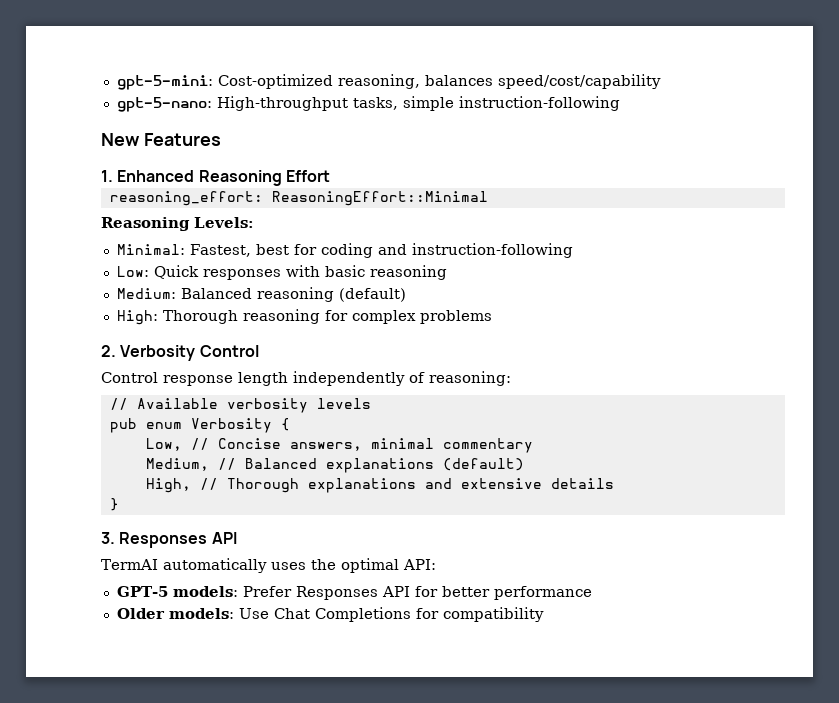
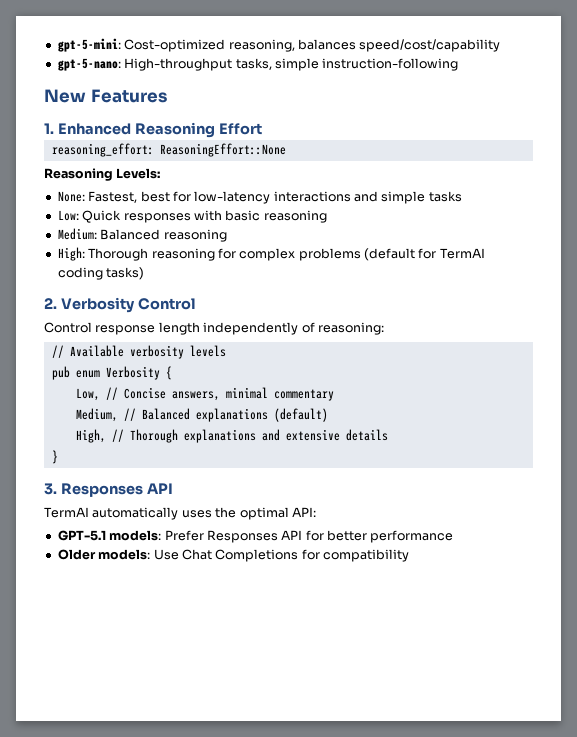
- reasoning_effort: ReasoningEffort::Minimal
+ reasoning_effort: ReasoningEffort::None
- Minimal: Fastest, best for coding and instruction-following
+ None: Fastest, best for low-latency interactions and simple tasks
- Medium: Balanced reasoning (default)
+ Medium: Balanced reasoning
- High: Thorough reasoning for complex problems
+ High: Thorough reasoning for complex problems (default for TermAI coding tasks)
- GPT-5 models: Prefer Responses API for better performance
+ GPT-5.1 models: Prefer Responses API for better performance

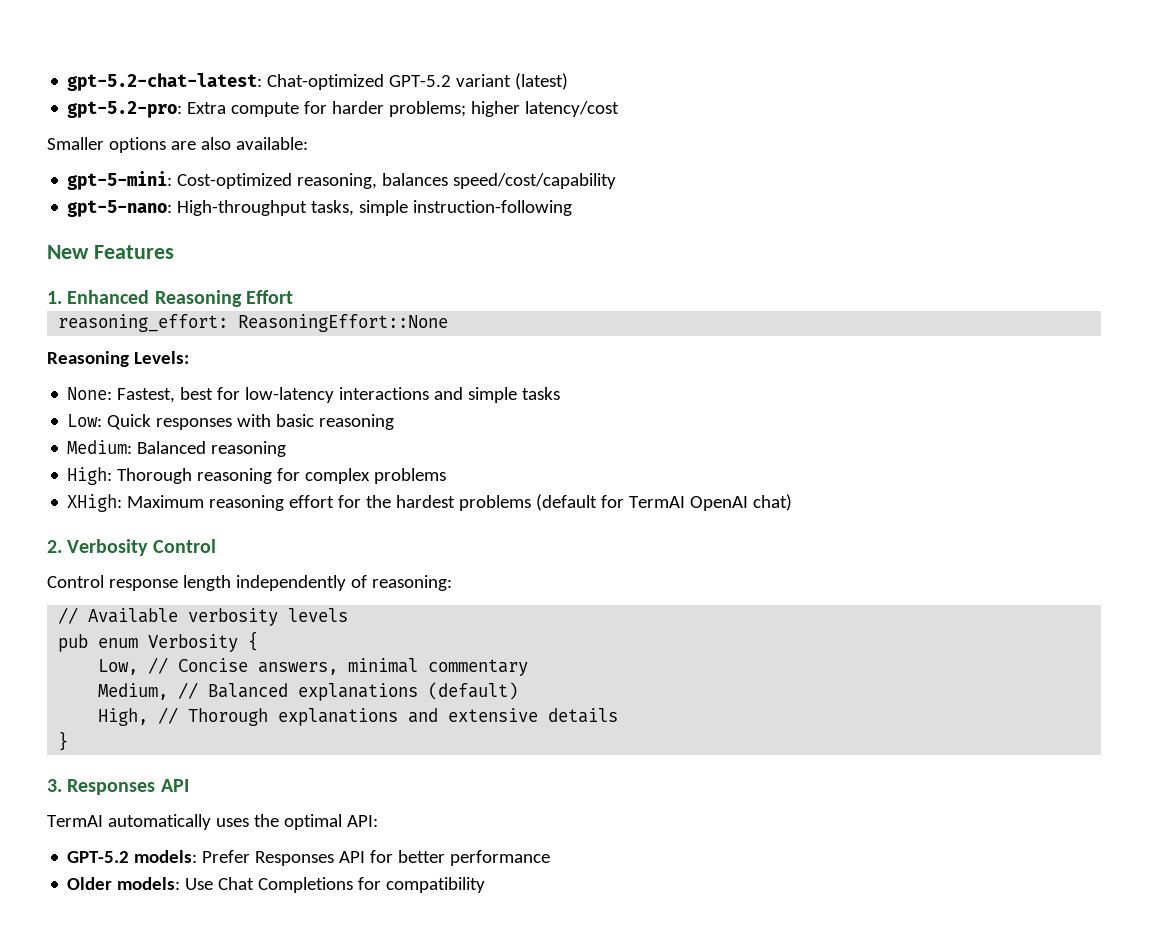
+ gpt-5.2-chat-latest: Chat-optimized GPT-5.2 variant (latest)
+ gpt-5.2-pro: Extra compute for harder problems; higher latency/cost
+ Smaller options are also available:
- High: Thorough reasoning for complex problems (default for TermAI coding tasks)
+ High: Thorough reasoning for complex problems
+ XHigh: Maximum reasoning effort for the hardest problems (default for TermAI OpenAI chat)
- GPT-5.1 models: Prefer Responses API for better performance
+ GPT-5.2 models: Prefer Responses API for better performance

